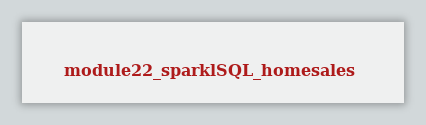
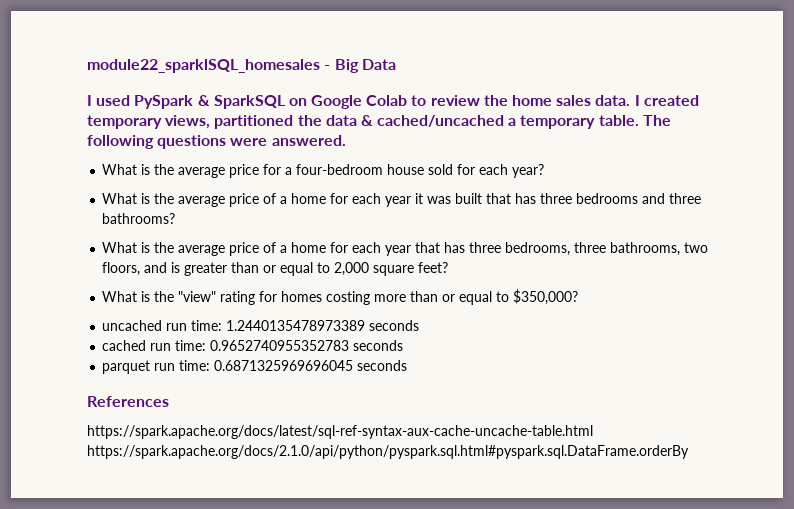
- module22_sparklSQL_homesales
+ module22_sparklSQL_homesales - Big Data
+ I used PySpark & SparkSQL on Google Colab to review the home sales data. I created temporary views, partitioned the data & cached/uncached a temporary table. The following questions were answered.
+ What is the average price for a four-bedroom house sold for each year?
+ What is the average price of a home for each year it was built that has three bedrooms and three bathrooms?
+ What is the average price of a home for each year that has three bedrooms, three bathrooms, two floors, and is greater than or equal to 2,000 square feet?
+ What is the "view" rating for homes costing more than or equal to $350,000?
+ uncached run time: 1.2440135478973389 seconds
+ cached run time: 0.9652740955352783 seconds
+ parquet run time: 0.6871325969696045 seconds
+ References
+ https://spark.apache.org/docs/latest/sql-ref-syntax-aux-cache-uncache-table.html https://spark.apache.org/docs/2.1.0/api/python/pyspark.sql.html#pyspark.sql.DataFrame.orderBy

